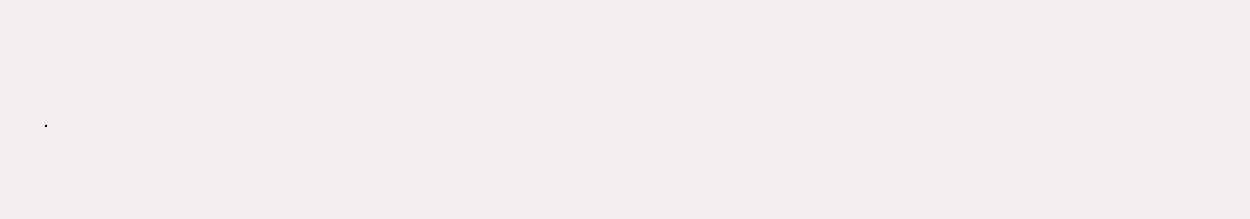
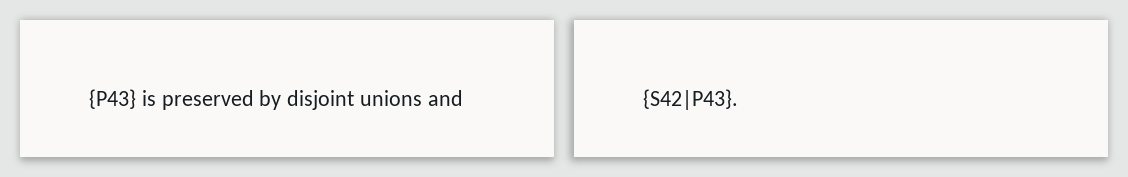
- .
+ {P43} is preserved by disjoint unions and {S42|P43}.

